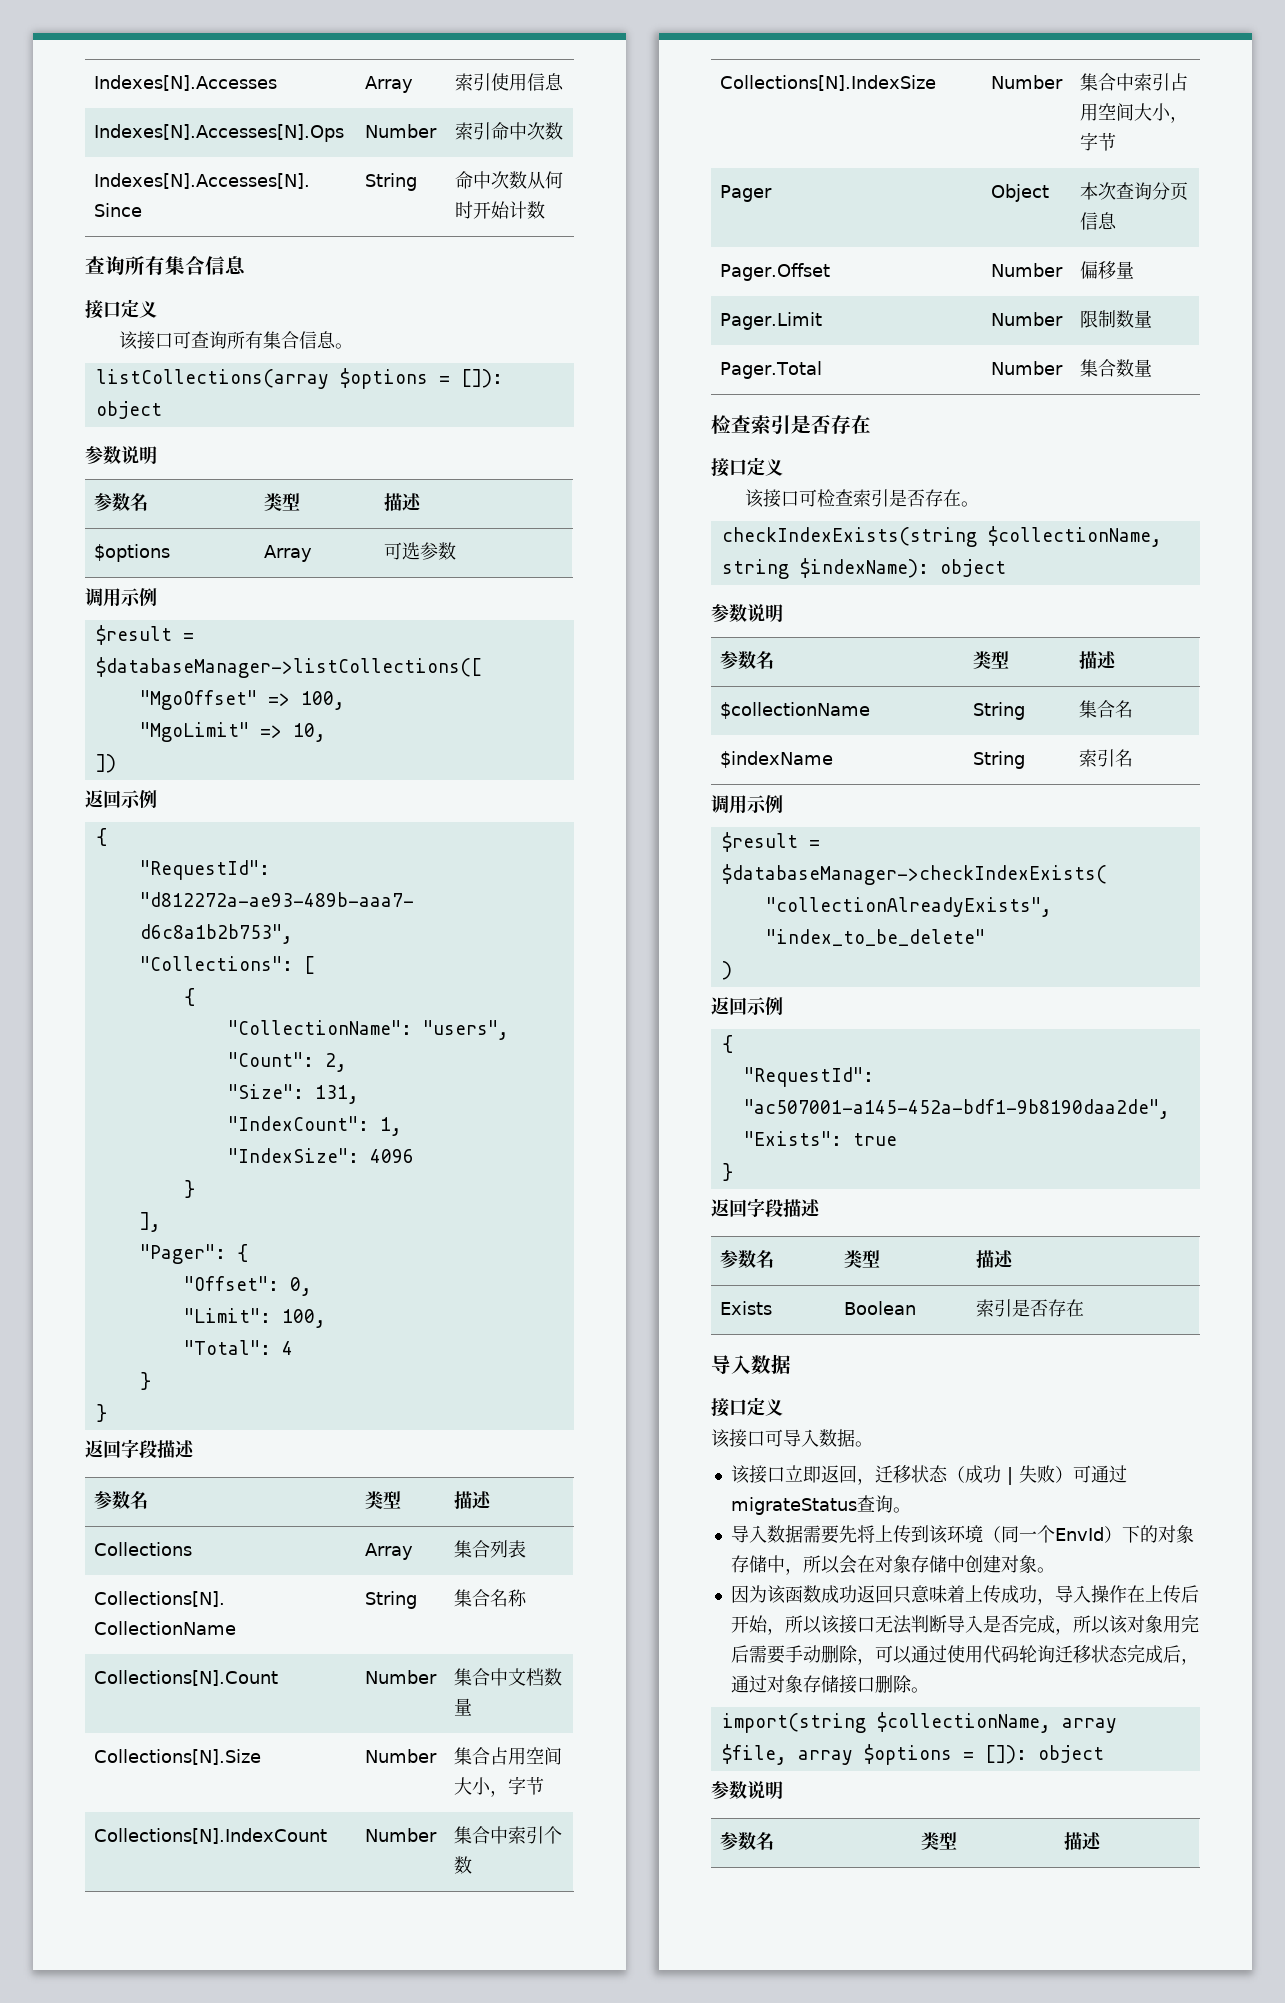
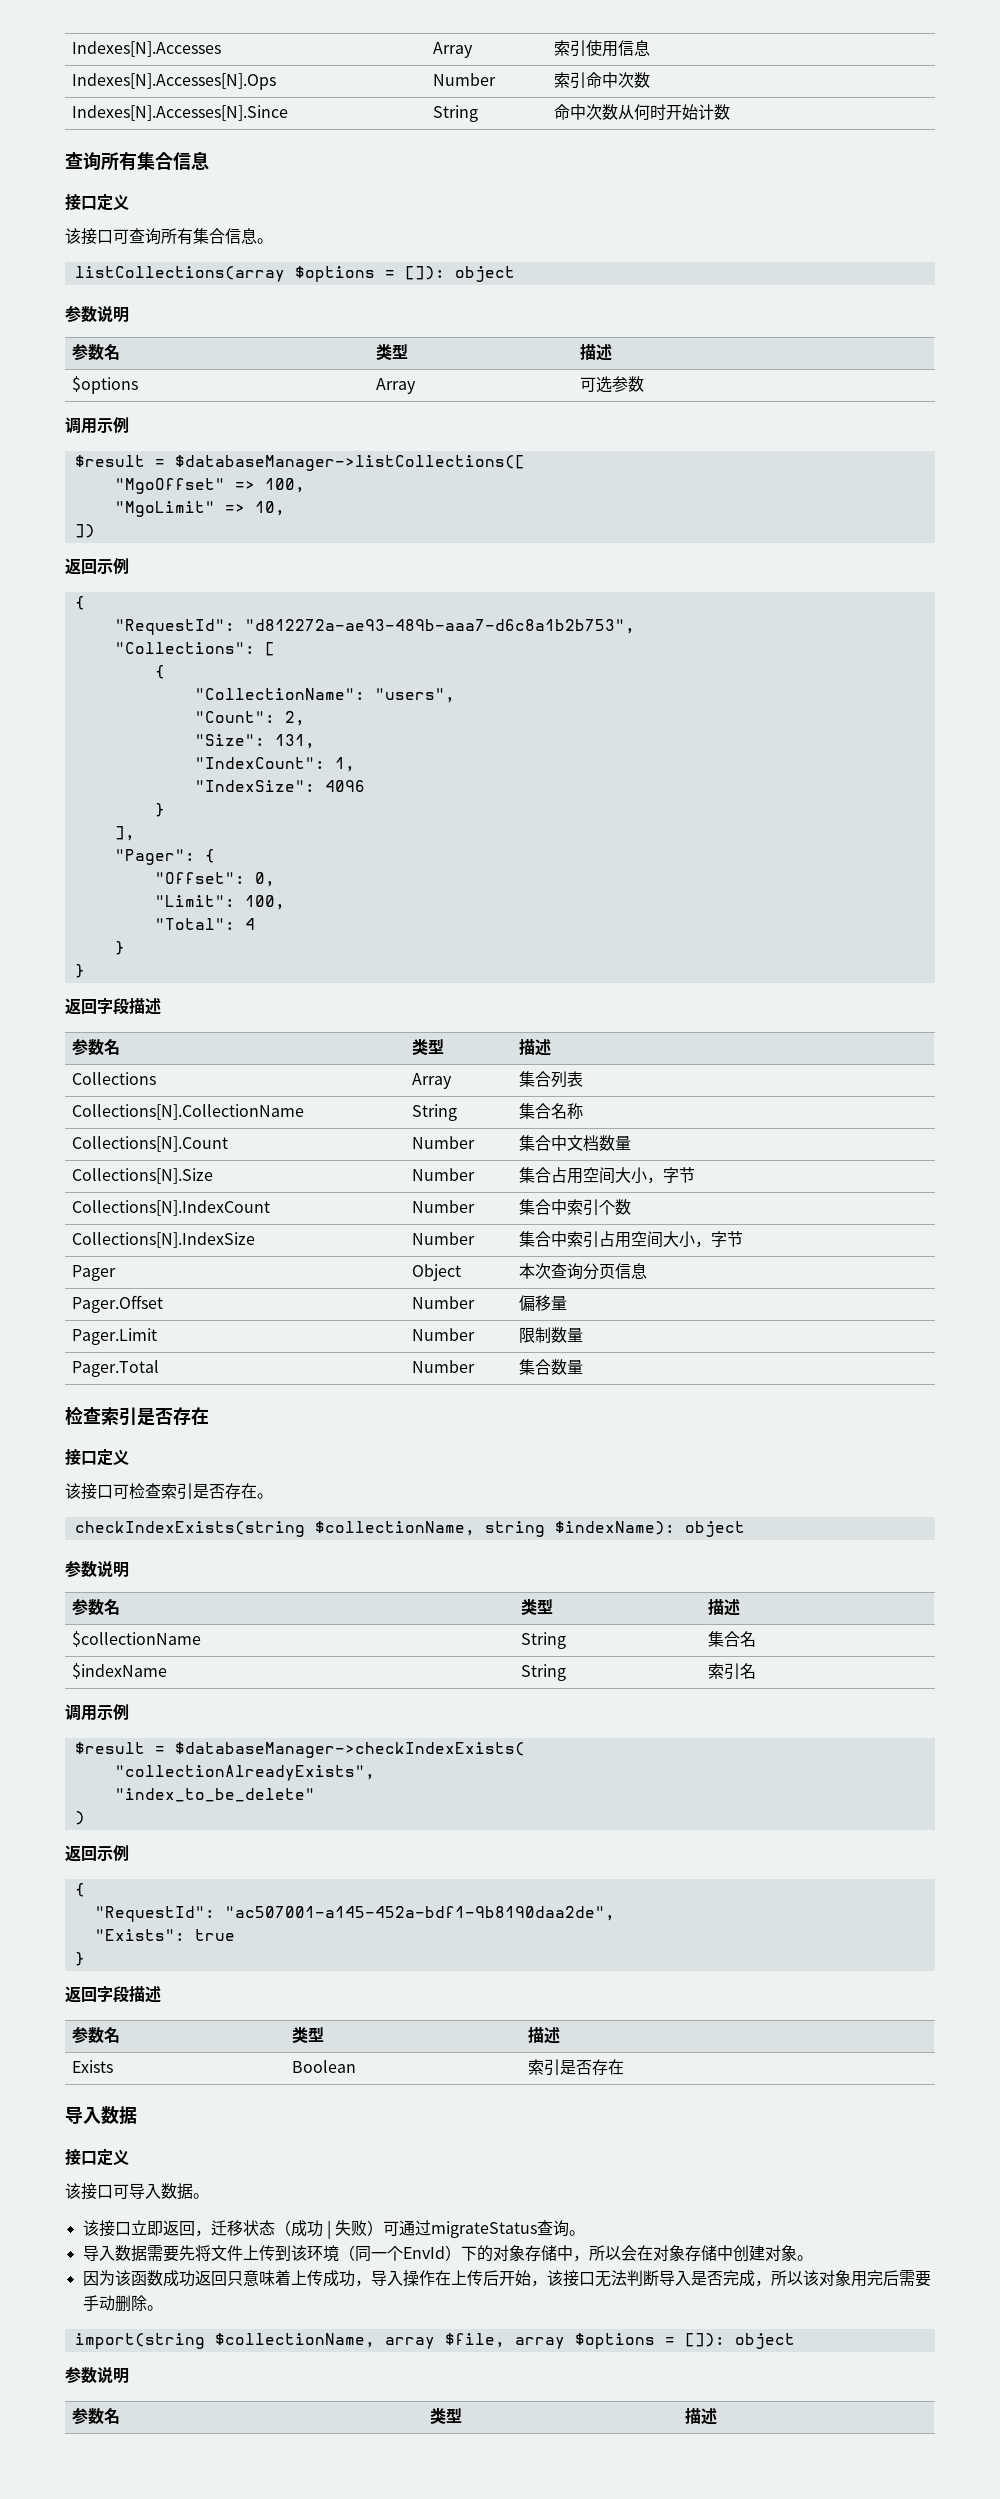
- 导入数据需要先将上传到该环境（同一个EnvId）下的对象存储中，所以会在对象存储中创建对象。
+ 导入数据需要先将文件上传到该环境（同一个EnvId）下的对象存储中，所以会在对象存储中创建对象。
- 因为该函数成功返回只意味着上传成功，导入操作在上传后开始，所以该接口无法判断导入是否完成，所以该对象用完后需要手动删除，可以通过使用代码轮询迁移状态完成后，通过对象存储接口删除。
+ 因为该函数成功返回只意味着上传成功，导入操作在上传后开始，该接口无法判断导入是否完成，所以该对象用完后需要手动删除。

